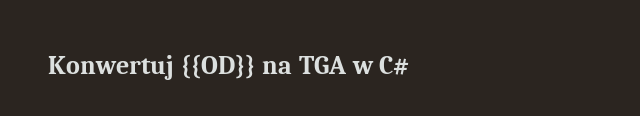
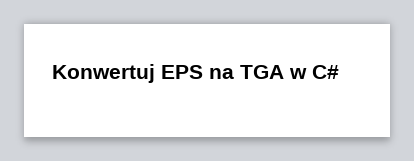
- Konwertuj {{OD}} na TGA w C#
+ Konwertuj EPS na TGA w C#

